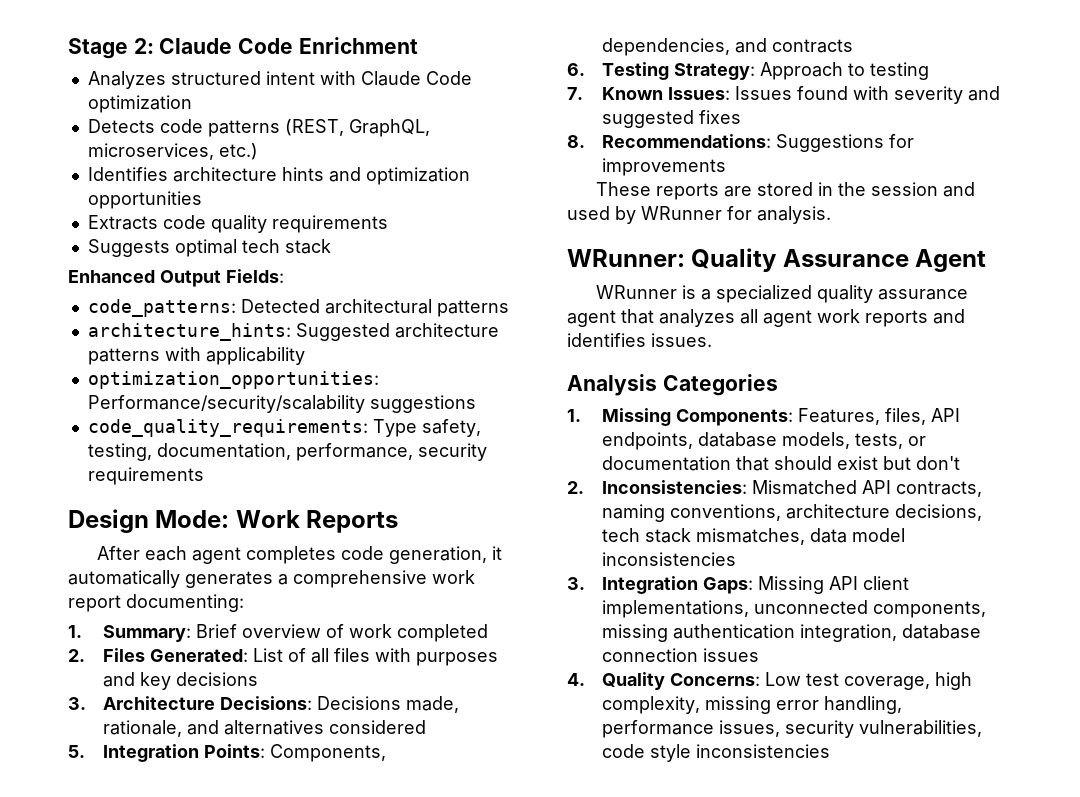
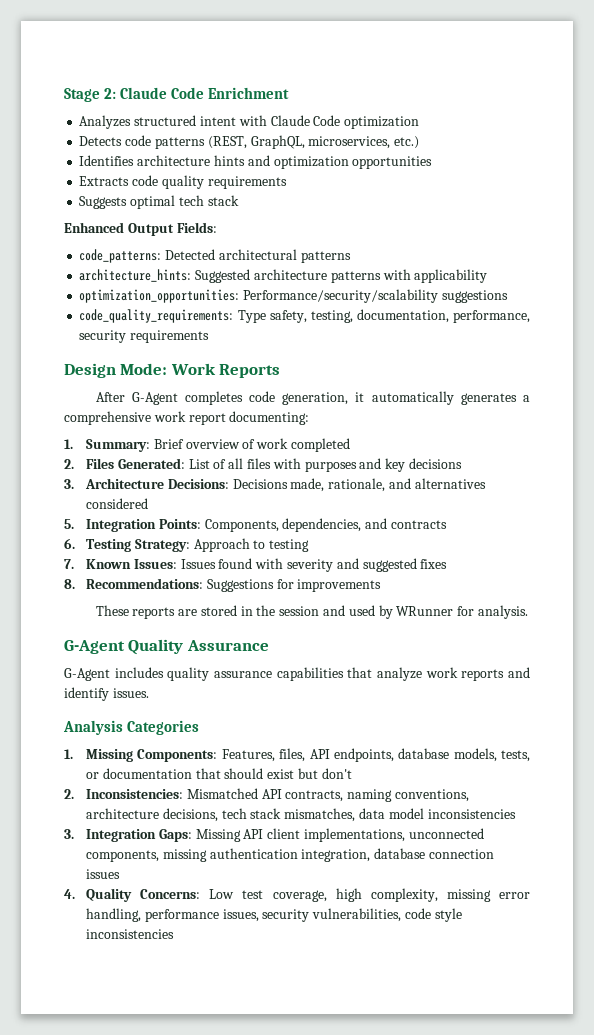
- After each agent completes code generation, it automatically generates a comprehensive work report documenting:
+ After G-Agent completes code generation, it automatically generates a comprehensive work report documenting:
- WRunner: Quality Assurance Agent
- WRunner is a specialized quality assurance agent that analyzes all agent work reports and identifies issues.
+ G-Agent Quality Assurance
+ G-Agent includes quality assurance capabilities that analyze work reports and identify issues.

